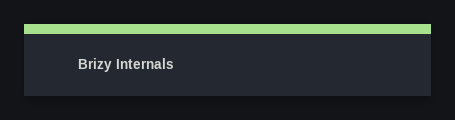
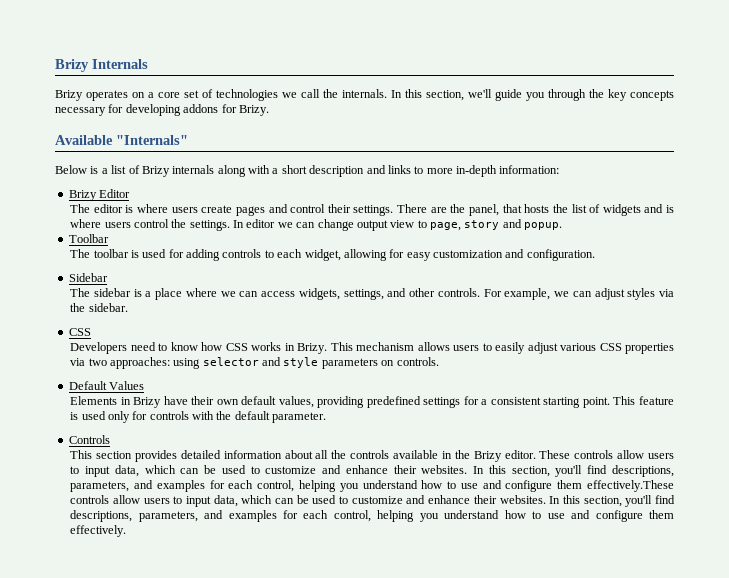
+ Brizy operates on a core set of technologies we call the internals. In this section, we'll guide you through the key concepts necessary for developing addons for Brizy.
+ Available "Internals"
+ Below is a list of Brizy internals along with a short description and links to more in-depth information:
+ Brizy Editor
+ The editor is where users create pages and control their settings. There are the panel, that hosts the list of widgets and is where users control the settings. In editor we can change output view to page, story and popup.
+ Toolbar
+ The toolbar is used for adding controls to each widget, allowing for easy customization and configuration.
+ Sidebar
+ The sidebar is a place where we can access widgets, settings, and other controls. For example, we can adjust styles via the sidebar.
+ CSS
+ Developers need to know how CSS works in Brizy. This mechanism allows users to easily adjust various CSS properties via two approaches: using selector and style parameters on controls.
+ Default Values
+ Elements in Brizy have their own default values, providing predefined settings for a consistent starting point. This feature is used only for controls with the default parameter.
+ Controls
+ This section provides detailed information about all the controls available in the Brizy editor. These controls allow users to input data, which can be used to customize and enhance their websites. In this section, you'll find descriptions, parameters, and examples for each control, helping you understand how to use and configure them effectively.These controls allow users to input data, which can be used to customize and enhance their websites. In this section, you'll find descriptions, parameters, and examples for each control, helping you understand how to use and configure them effectively.

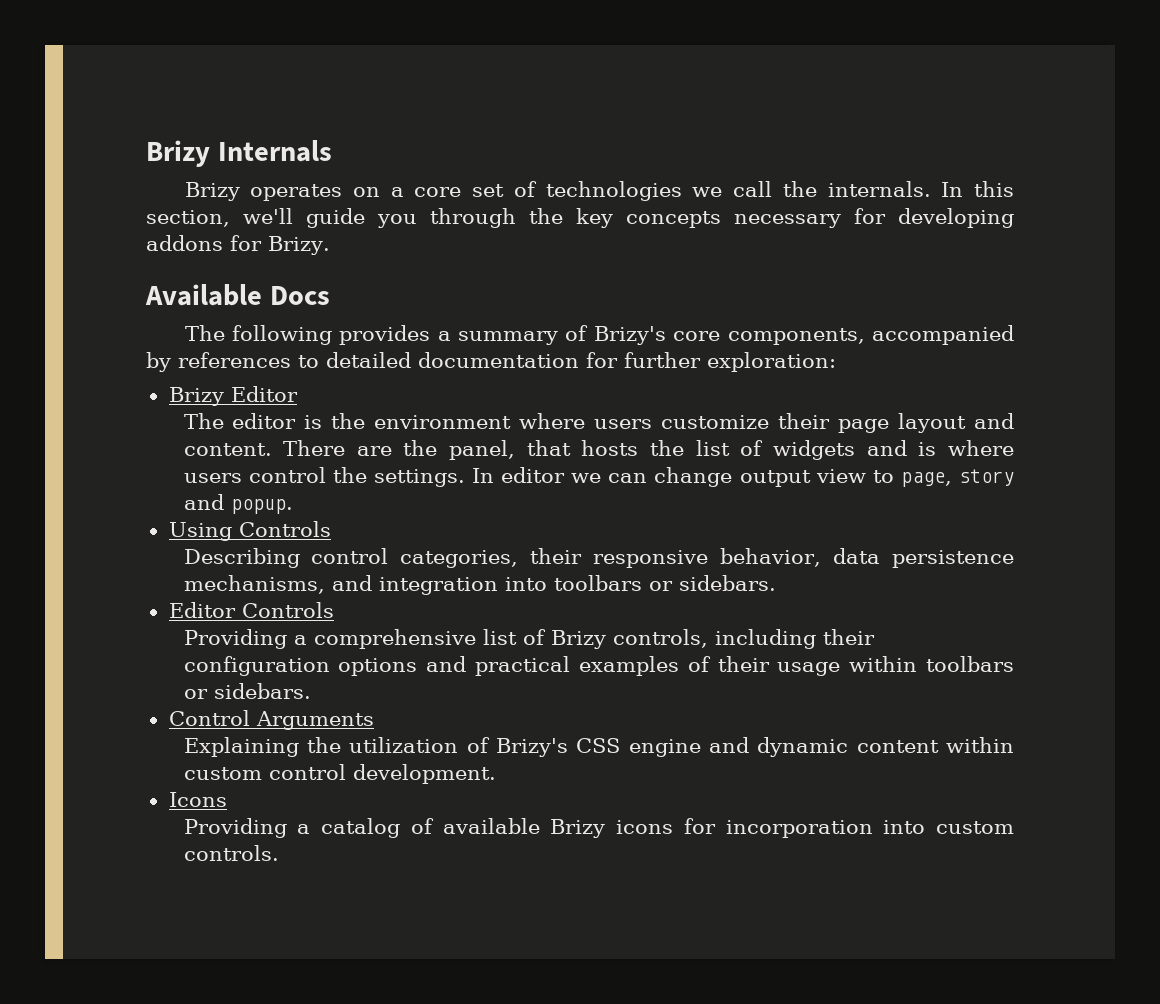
- Available "Internals"
- Below is a list of Brizy internals along with a short description and links to more in-depth information:
+ Available Docs
+ The following provides a summary of Brizy's core components, accompanied by references to detailed documentation for further exploration:
- The editor is where users create pages and control their settings.
+ The editor is the environment where users customize their page layout and content.
- Toolbar
- The toolbar is used for adding controls to each widget, allowing for easy customization and configuration.
- Sidebar
- The sidebar is a place where we can access widgets, settings, and other controls. For example, we can adjust styles via the sidebar.
- CSS
- Developers need to know how CSS works in Brizy. This mechanism allows users to easily adjust various CSS properties via two approaches: using selector and style parameters on controls.
- Default Values
- Elements in Brizy have their own default values, providing predefined settings for a consistent starting point. This feature is used only for controls with the default parameter.
- Controls
- This section provides detailed information about all the controls available in the Brizy editor. These controls allow users to input data, which can be used to customize and enhance their websites. In this section, you'll find descriptions, parameters, and examples for each control, helping you understand how to use and configure them effectively.These controls allow users to input data, which can be used to customize and enhance their websites. In this section, you'll find descriptions, parameters, and examples for each control, helping you understand how to use and configure them effectively.
+ Using Controls
+ Describing control categories, their responsive behavior, data persistence mechanisms, and integration into toolbars or sidebars.
+ Editor Controls
+ Providing a comprehensive list of Brizy controls, including their configuration options and practical examples of their usage within toolbars or sidebars.
+ Control Arguments
+ Explaining the utilization of Brizy's CSS engine and dynamic content within custom control development.
+ Icons
+ Providing a catalog of available Brizy icons for incorporation into custom controls.

